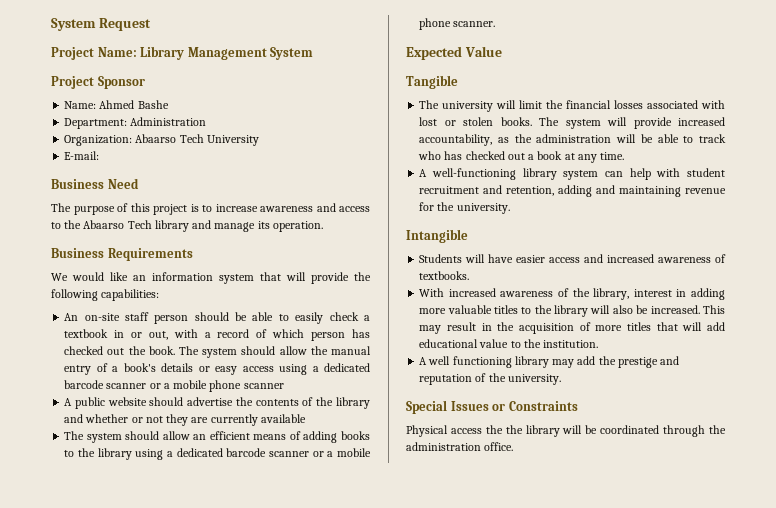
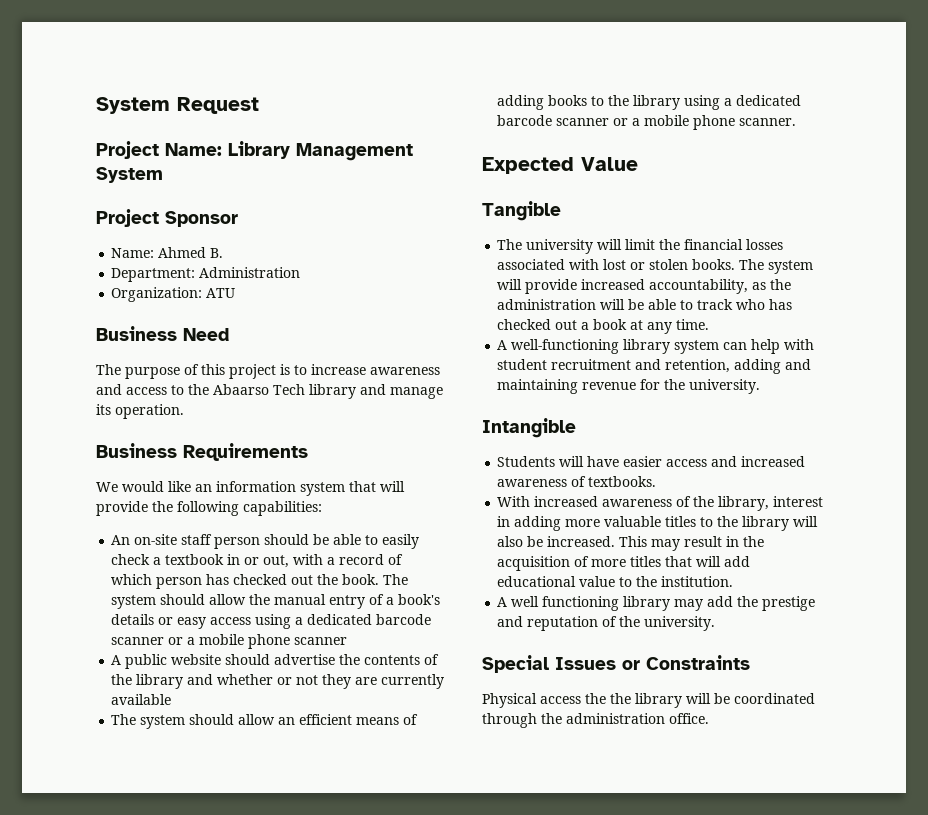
- Name: Ahmed Bashe
+ Name: Ahmed B.
- Organization: Abaarso Tech University
- E-mail:
+ Organization: ATU

